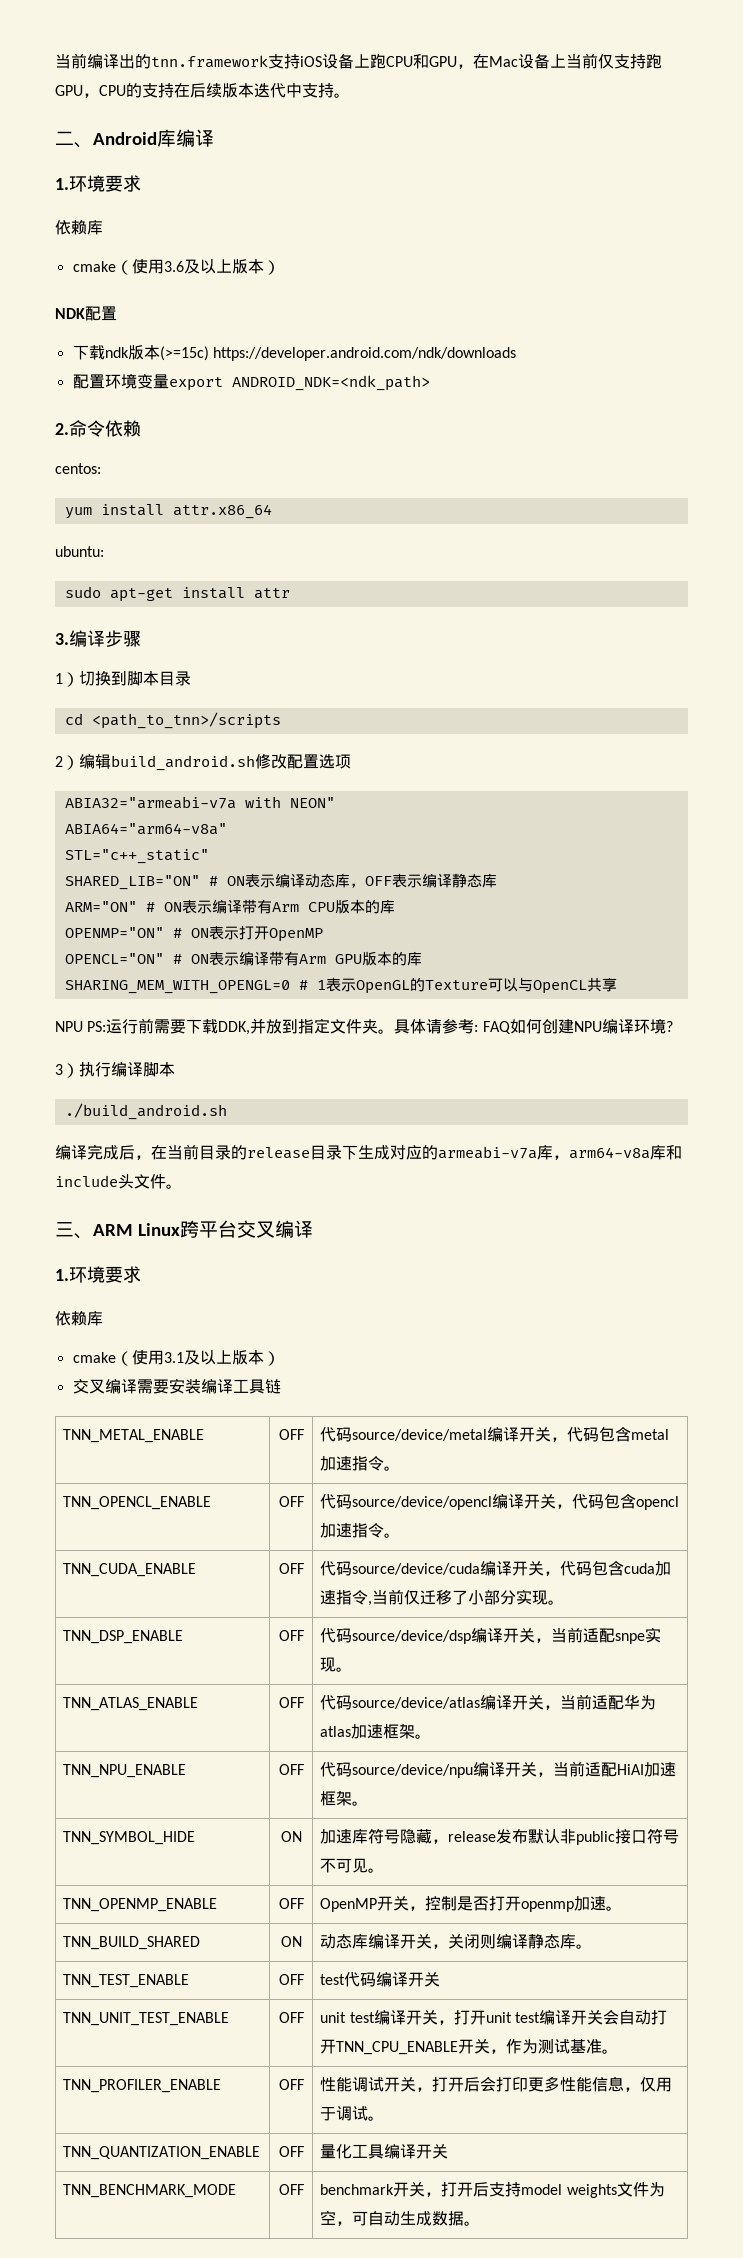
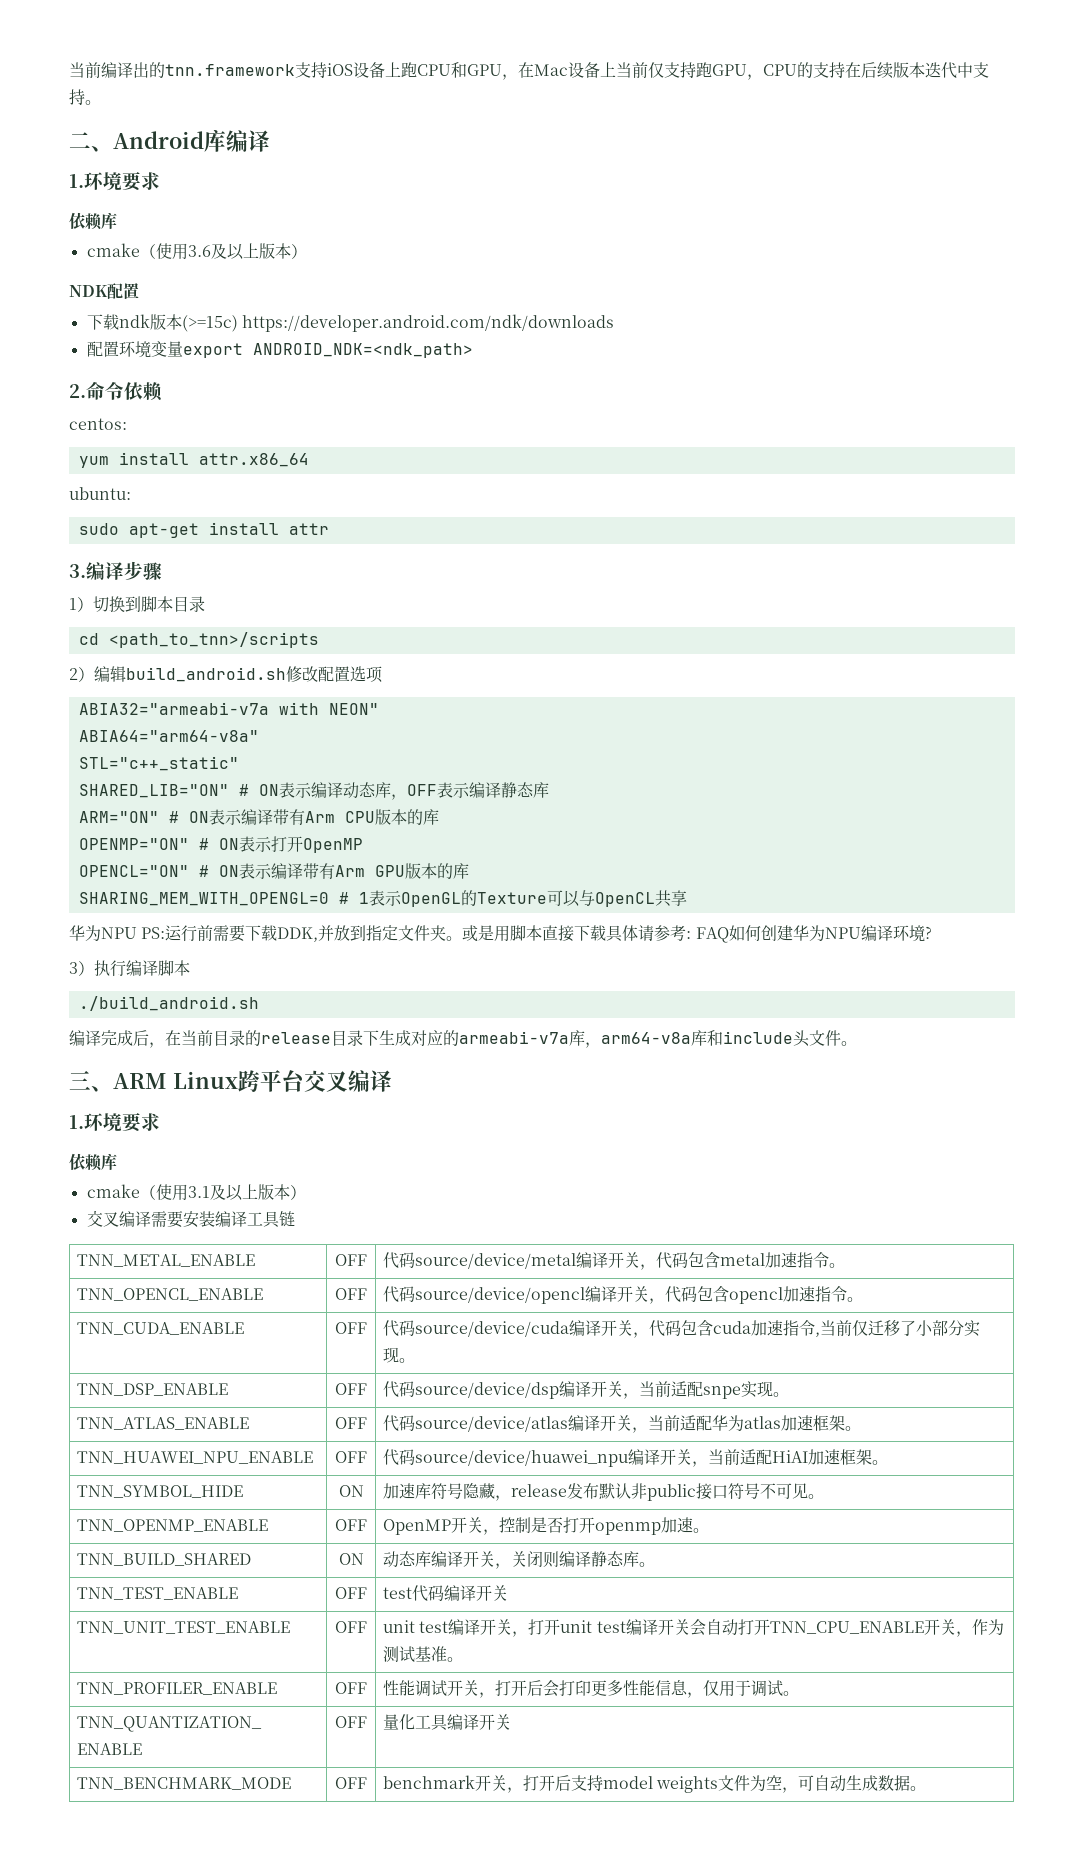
- NPU PS:运行前需要下载DDK,并放到指定文件夹。
+ 华为NPU PS:运行前需要下载DDK,并放到指定文件夹。
- 具体请参考: FAQ如何创建NPU编译环境?
+ 或是用脚本直接下载具体请参考: FAQ如何创建华为NPU编译环境?
- TNN_NPU_ENABLE | OFF | 代码source/device/npu编译开关，当前适配HiAI加速框架。
+ TNN_HUAWEI_NPU_ENABLE | OFF | 代码source/device/huawei_npu编译开关，当前适配HiAI加速框架。

